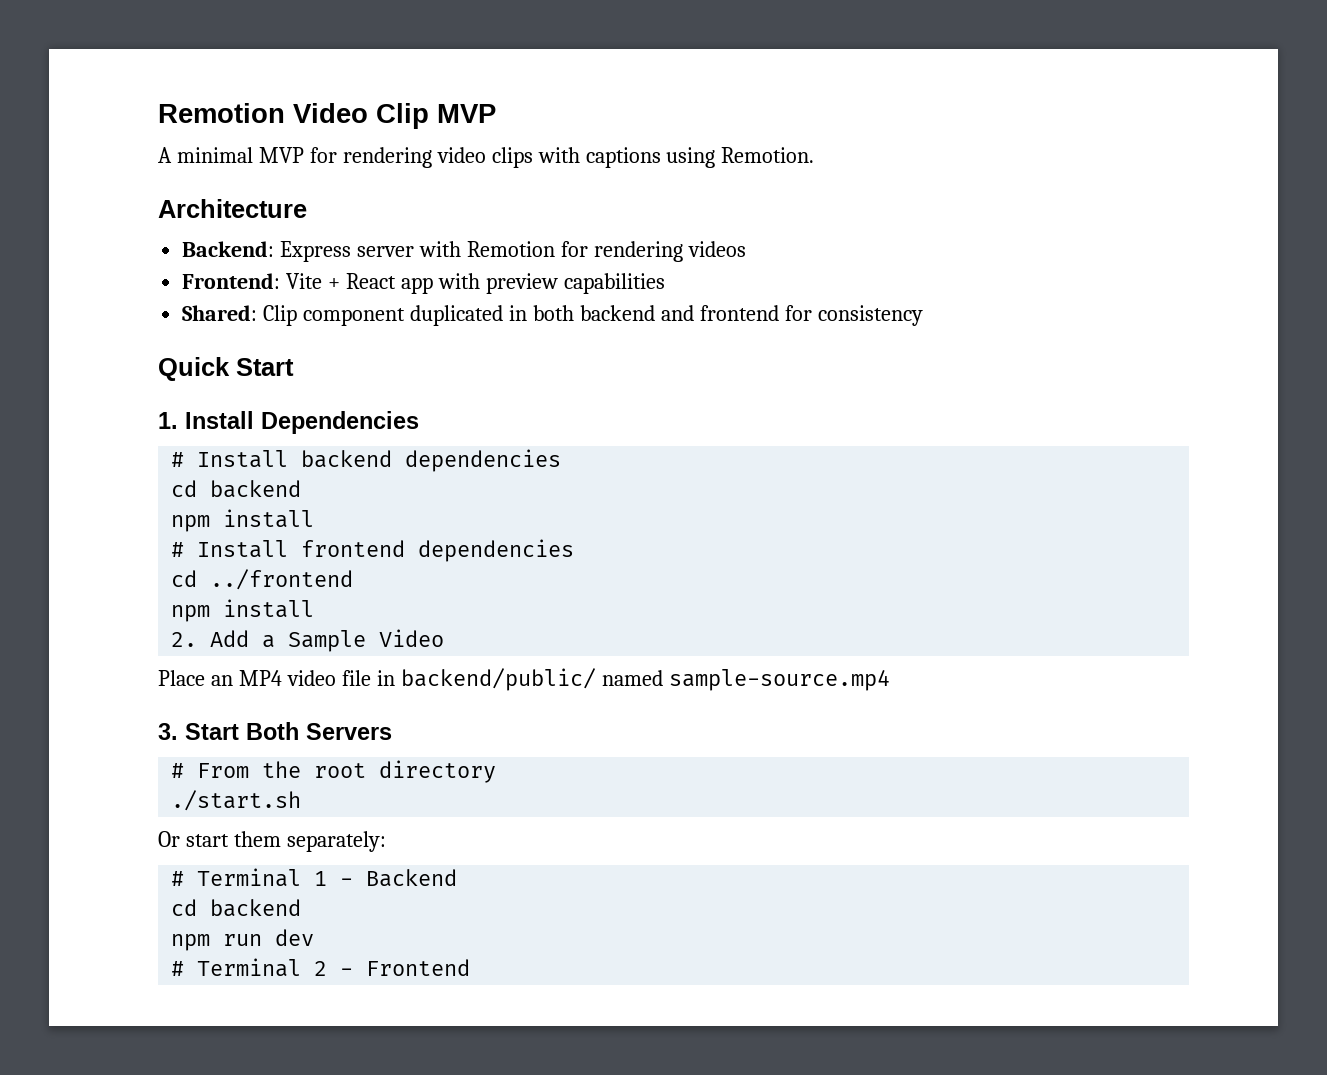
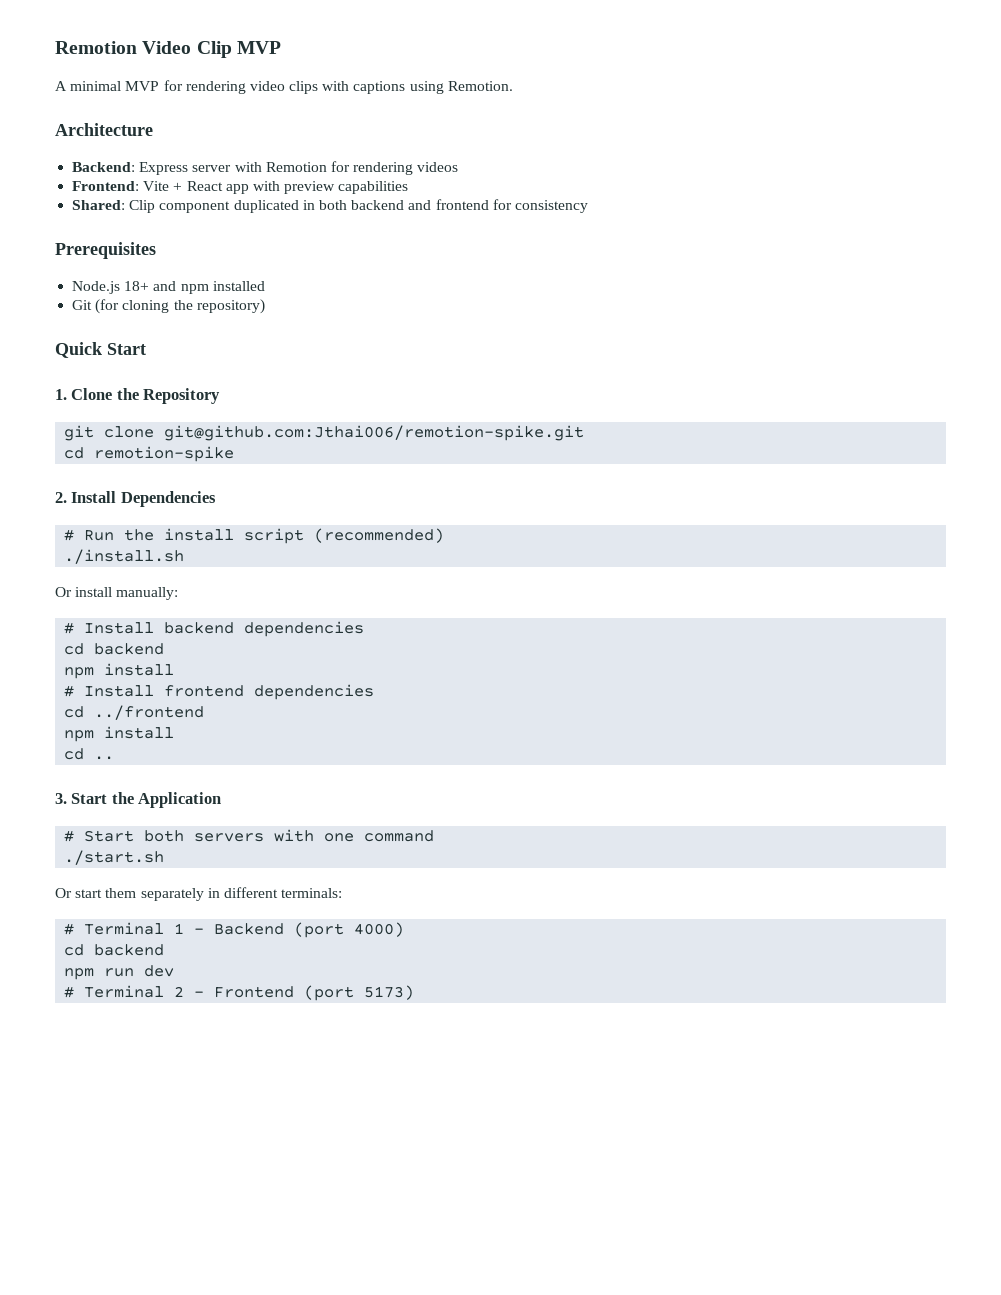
+ Prerequisites
+ Node.js 18+ and npm installed
+ Git (for cloning the repository)
  Quick Start
- 1. Install Dependencies
+ 1. Clone the Repository
+ git clone git@github.com:Jthai006/remotion-spike.git
+ cd remotion-spike
+ 2. Install Dependencies
+ # Run the install script (recommended)
+ ./install.sh
+ Or install manually:
- 2. Add a Sample Video
- Place an MP4 video file in backend/public/ named sample-source.mp4
+ cd ..
- 3. Start Both Servers
- # From the root directory
+ 3. Start the Application
+ # Start both servers with one command
- Or start them separately:
+ Or start them separately in different terminals:
- # Terminal 1 - Backend
+ # Terminal 1 - Backend (port 4000)
- # Terminal 2 - Frontend
+ # Terminal 2 - Frontend (port 5173)

